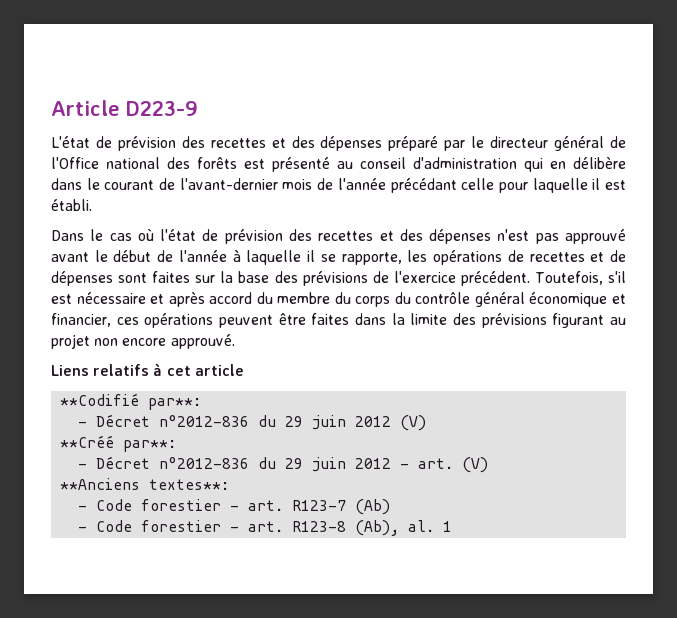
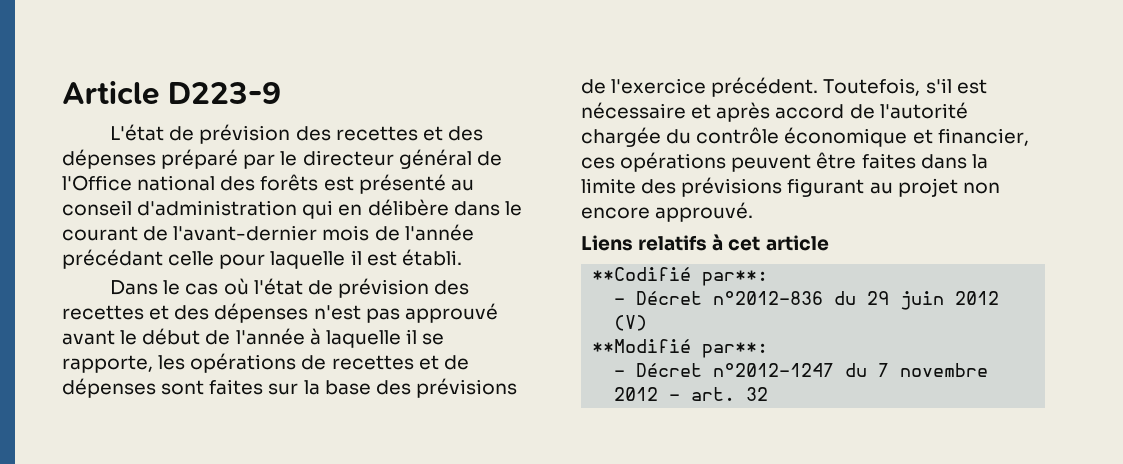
- Toutefois, s'il est nécessaire et après accord du membre du corps du contrôle général économique et financier, ces opérations peuvent être faites dans la limite des prévisions figurant au projet non encore approuvé.
+ Toutefois, s'il est nécessaire et après accord de l'autorité chargée du contrôle économique et financier, ces opérations peuvent être faites dans la limite des prévisions figurant au projet non encore approuvé.
- **Créé par**:
- - Décret n°2012-836 du 29 juin 2012 - art. (V)
- **Anciens textes**:
- - Code forestier - art. R123-7 (Ab)
- - Code forestier - art. R123-8 (Ab), al. 1
+ **Modifié par**:
+ - Décret n°2012-1247 du 7 novembre 2012 - art. 32

